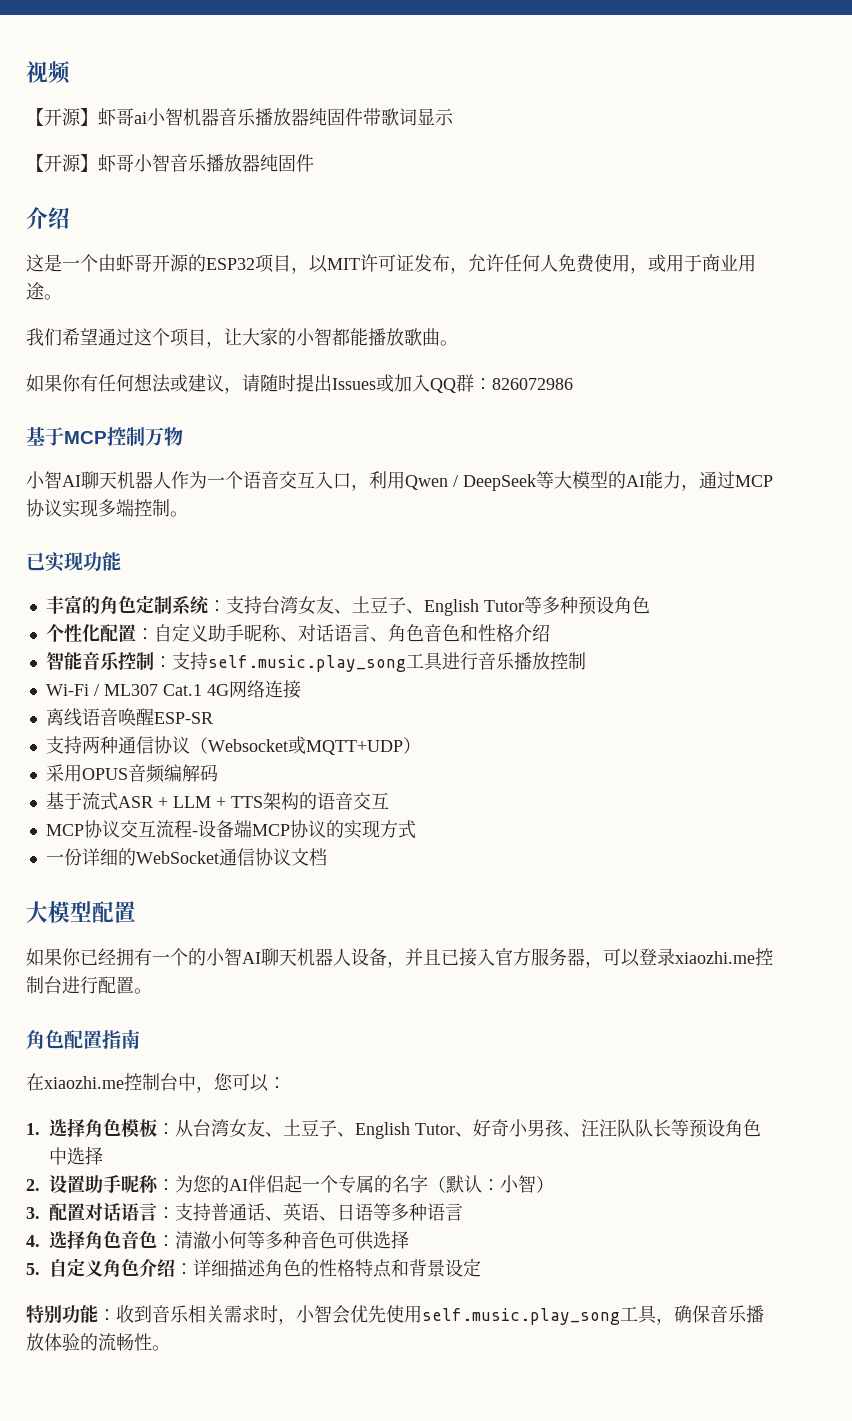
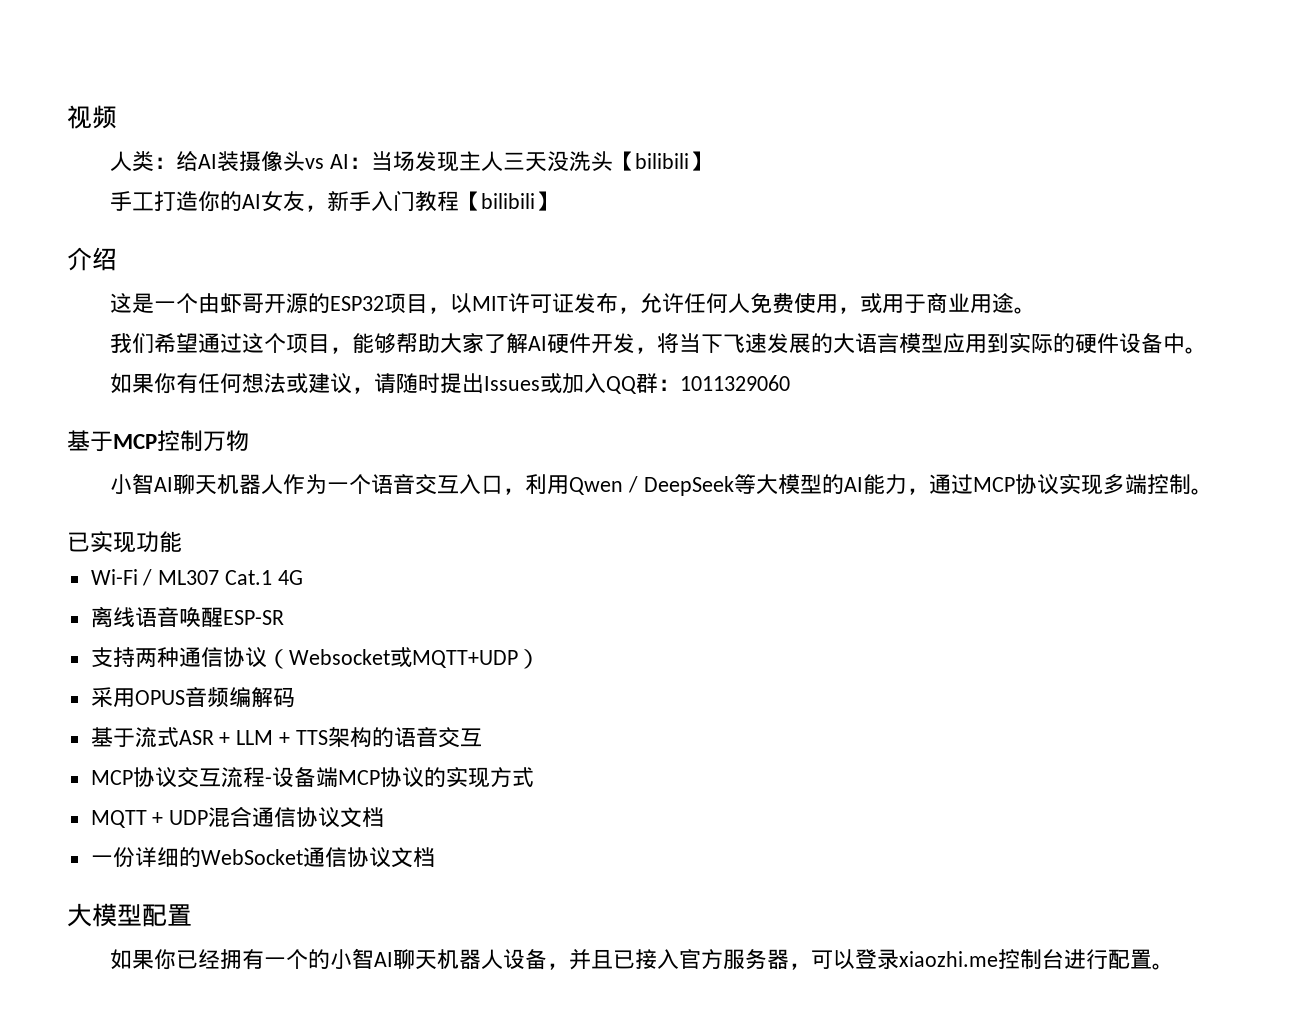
- 【开源】虾哥ai小智机器音乐播放器纯固件带歌词显示
- 【开源】虾哥小智音乐播放器纯固件
+ 人类：给AI装摄像头vs AI：当场发现主人三天没洗头【bilibili】
+ 手工打造你的AI女友，新手入门教程【bilibili】
- 我们希望通过这个项目，让大家的小智都能播放歌曲。
+ 我们希望通过这个项目，能够帮助大家了解AI硬件开发，将当下飞速发展的大语言模型应用到实际的硬件设备中。
- 如果你有任何想法或建议，请随时提出Issues或加入QQ群：826072986
+ 如果你有任何想法或建议，请随时提出Issues或加入QQ群：1011329060
- 丰富的角色定制系统：支持台湾女友、土豆子、English Tutor等多种预设角色
- 个性化配置：自定义助手昵称、对话语言、角色音色和性格介绍
- 智能音乐控制：支持self.music.play_song工具进行音乐播放控制
- Wi-Fi / ML307 Cat.1 4G网络连接
+ Wi-Fi / ML307 Cat.1 4G
+ MQTT + UDP混合通信协议文档
- 角色配置指南
- 在xiaozhi.me控制台中，您可以：
- 1.选择角色模板：从台湾女友、土豆子、English Tutor、好奇小男孩、汪汪队队长等预设角色中选择
- 2.设置助手昵称：为您的AI伴侣起一个专属的名字（默认：小智）
- 3.配置对话语言：支持普通话、英语、日语等多种语言
- 4.选择角色音色：清澈小何等多种音色可供选择
- 5.自定义角色介绍：详细描述角色的性格特点和背景设定
- 特别功能：收到音乐相关需求时，小智会优先使用self.music.play_song工具，确保音乐播放体验的流畅性。

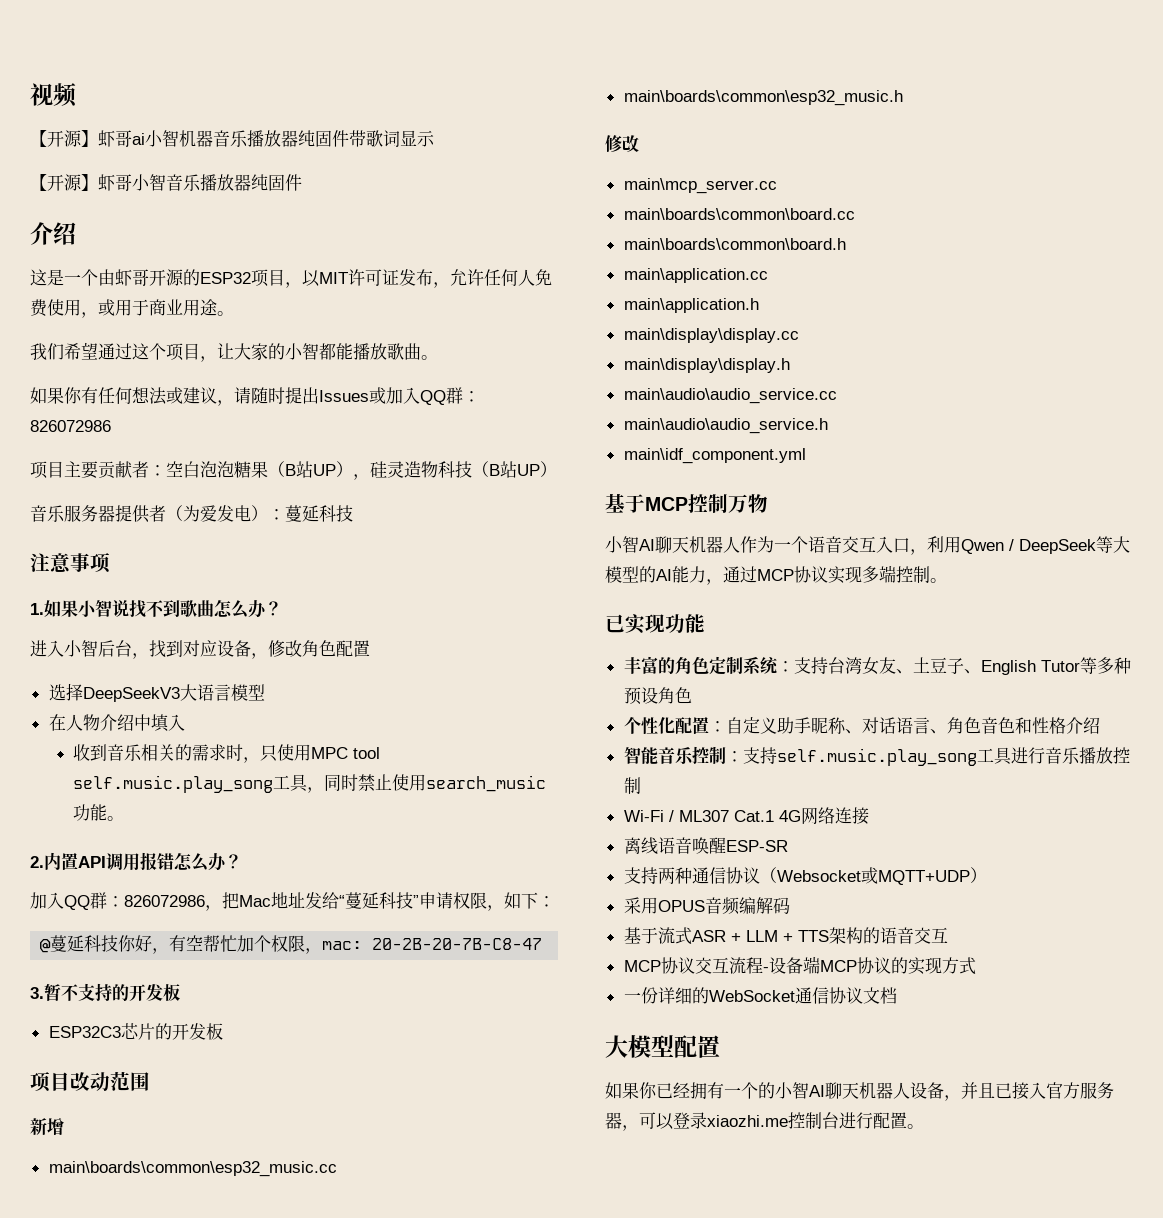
- 人类：给AI装摄像头vs AI：当场发现主人三天没洗头【bilibili】
- 手工打造你的AI女友，新手入门教程【bilibili】
+ 【开源】虾哥ai小智机器音乐播放器纯固件带歌词显示
+ 【开源】虾哥小智音乐播放器纯固件
- 我们希望通过这个项目，能够帮助大家了解AI硬件开发，将当下飞速发展的大语言模型应用到实际的硬件设备中。
+ 我们希望通过这个项目，让大家的小智都能播放歌曲。
- 如果你有任何想法或建议，请随时提出Issues或加入QQ群：1011329060
+ 如果你有任何想法或建议，请随时提出Issues或加入QQ群：826072986
+ 项目主要贡献者：空白泡泡糖果（B站UP），硅灵造物科技（B站UP）
+ 音乐服务器提供者（为爱发电）：蔓延科技
+ 注意事项
+ 1.如果小智说找不到歌曲怎么办？
+ 进入小智后台，找到对应设备，修改角色配置
+ 选择DeepSeekV3大语言模型
+ 在人物介绍中填入
+ 收到音乐相关的需求时，只使用MPC tool self.music.play_song工具，同时禁止使用search_music功能。
+ 2.内置API调用报错怎么办？
+ 加入QQ群：826072986，把Mac地址发给“蔓延科技”申请权限，如下：
+ @蔓延科技你好，有空帮忙加个权限，mac: 20-2B-20-7B-C8-47
+ 3.暂不支持的开发板
+ ESP32C3芯片的开发板
+ 项目改动范围
+ 新增
+ main\boards\common\esp32_music.cc
+ main\boards\common\esp32_music.h
+ 修改
+ main\mcp_server.cc
+ main\boards\common\board.cc
+ main\boards\common\board.h
+ main\application.cc
+ main\application.h
+ main\display\display.cc
+ main\display\display.h
+ main\audio\audio_service.cc
+ main\audio\audio_service.h
+ main\idf_component.yml
+ 丰富的角色定制系统：支持台湾女友、土豆子、English Tutor等多种预设角色
+ 个性化配置：自定义助手昵称、对话语言、角色音色和性格介绍
+ 智能音乐控制：支持self.music.play_song工具进行音乐播放控制
- Wi-Fi / ML307 Cat.1 4G
+ Wi-Fi / ML307 Cat.1 4G网络连接
- MQTT + UDP混合通信协议文档

